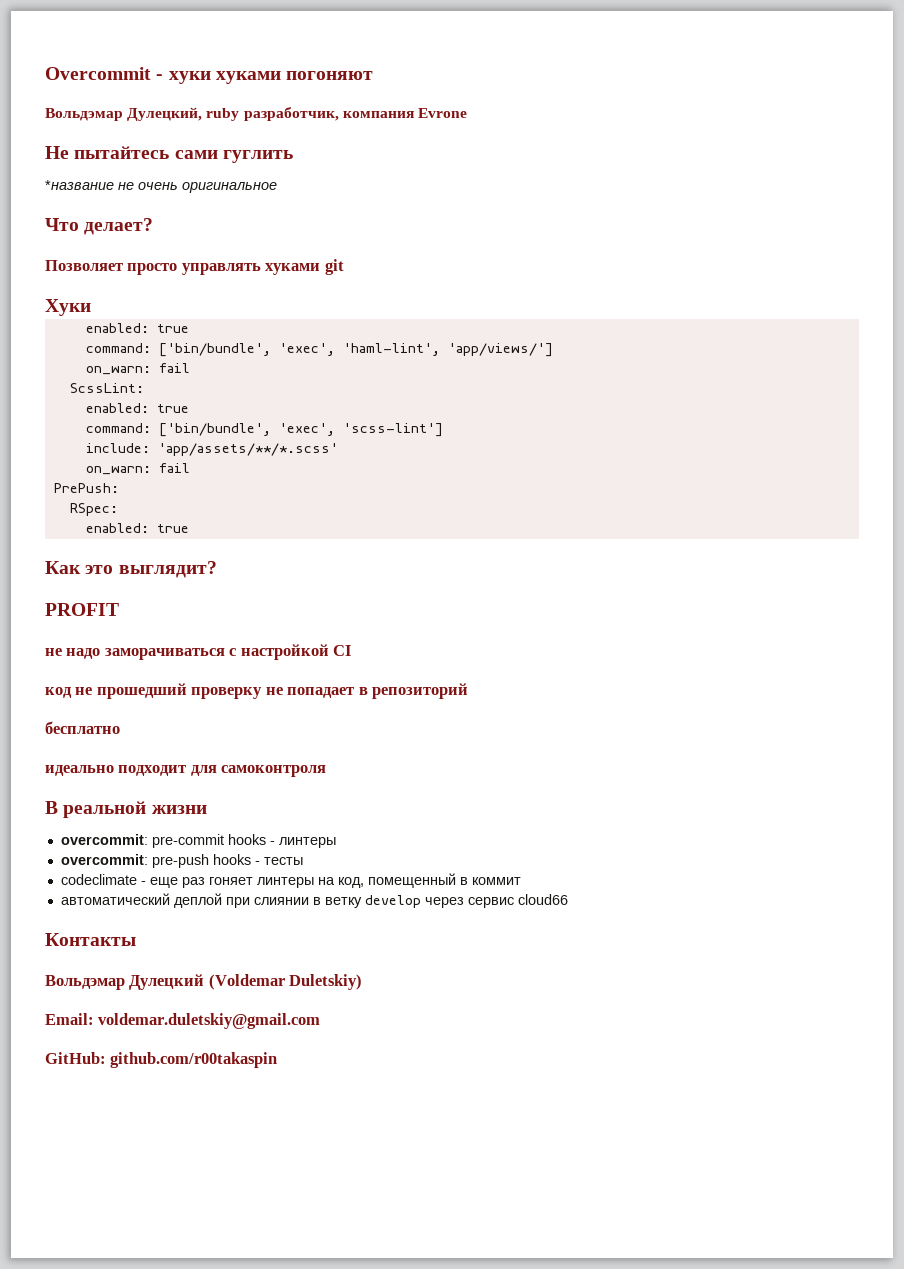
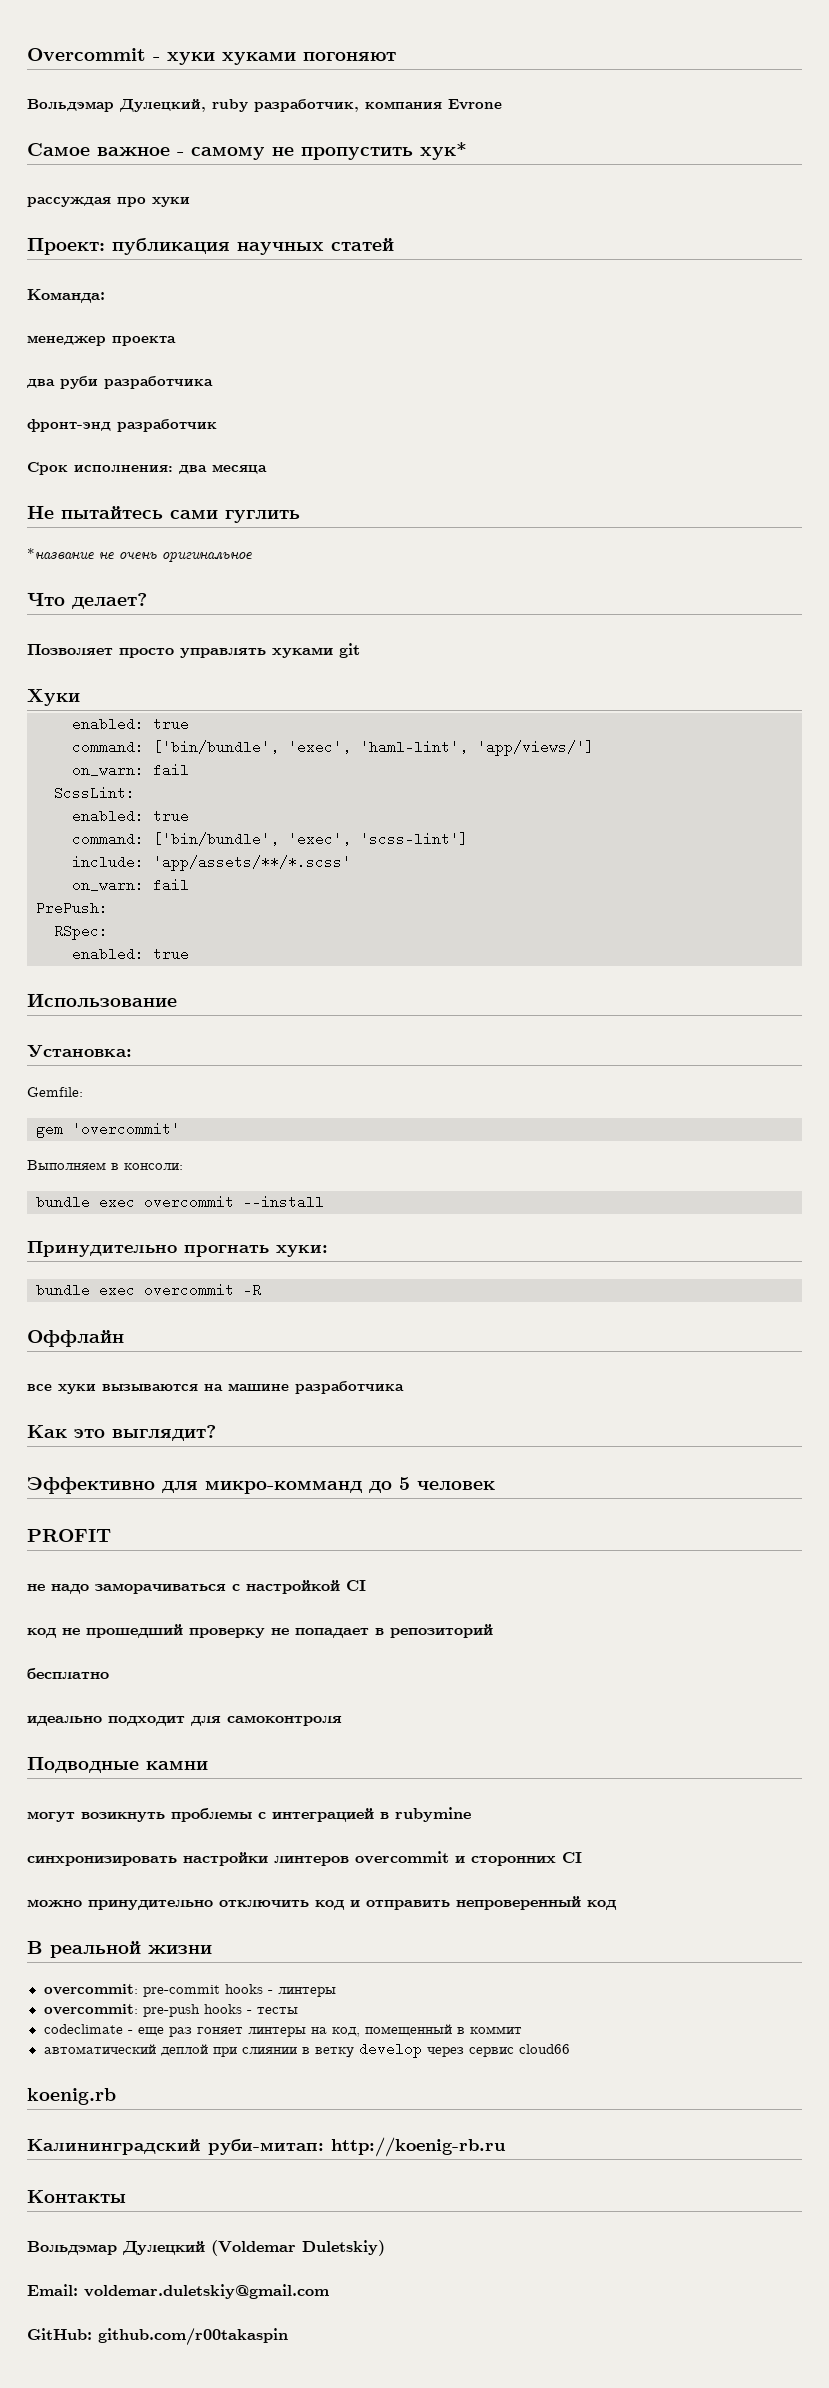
+ Самое важное - самому не пропустить хук*
+ рассуждая про хуки
+ Проект: публикация научных статей
+ Команда:
+ менеджер проекта
+ два руби разработчика
+ фронт-энд разработчик
+ Срок исполнения: два месяца
+ Использование
+ Установка:
+ Gemfile:
+ gem 'overcommit'
+ Выполняем в консоли:
+ bundle exec overcommit --install
+ Принудительно прогнать хуки:
+ bundle exec overcommit -R
+ Оффлайн
+ все хуки вызываются на машине разработчика
  Как это выглядит?
+ Эффективно для микро-комманд до 5 человек
+ Подводные камни
+ могут возикнуть проблемы с интеграцией в rubymine
+ синхронизировать настройки линтеров overcommit и сторонних CI
+ можно принудительно отключить код и отправить непроверенный код
+ koenig.rb
+ Калининградский руби-митап: http://koenig-rb.ru

